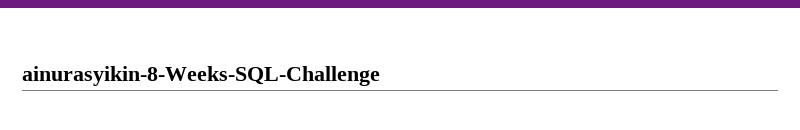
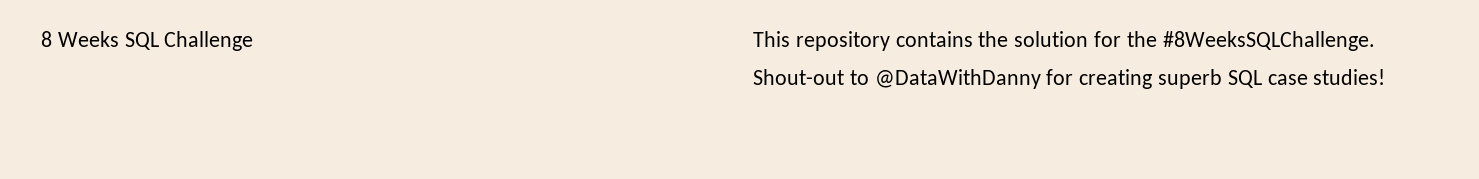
- ainurasyikin-8-Weeks-SQL-Challenge
+ 8 Weeks SQL Challenge
+ This repository contains the solution for the #8WeeksSQLChallenge.
+ Shout-out to @DataWithDanny for creating superb SQL case studies!

